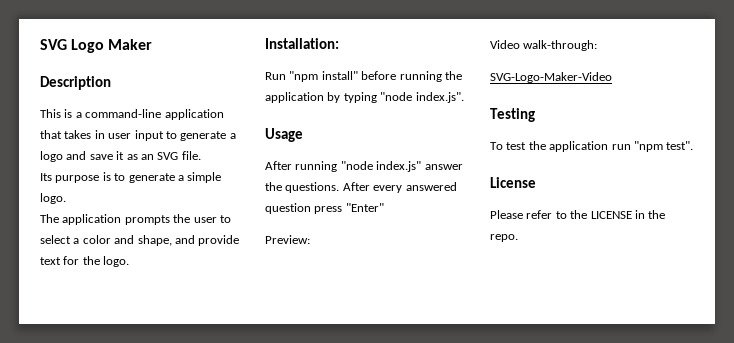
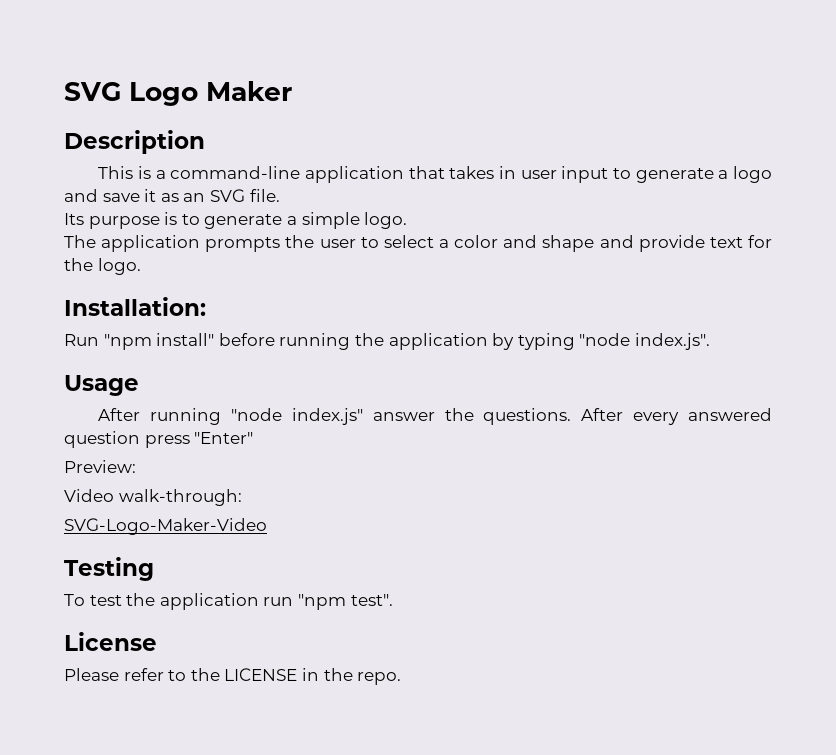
- The application prompts the user to select a color and shape, and provide text for the logo.
+ The application prompts the user to select a color and shape and provide text for the logo.

